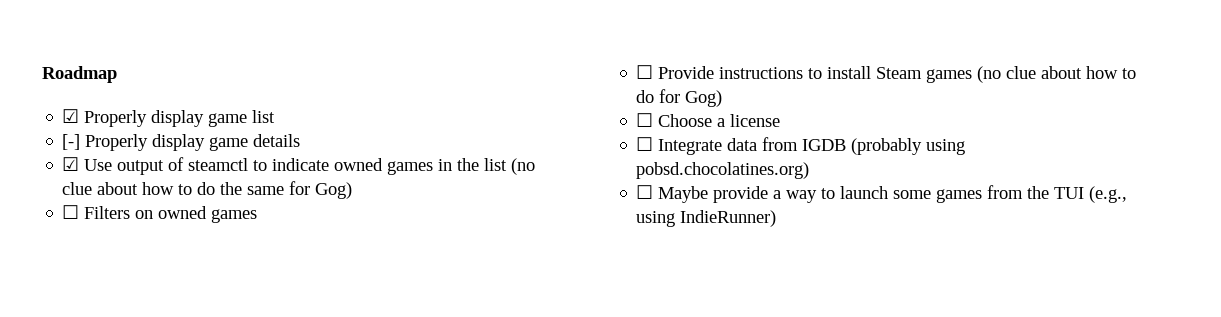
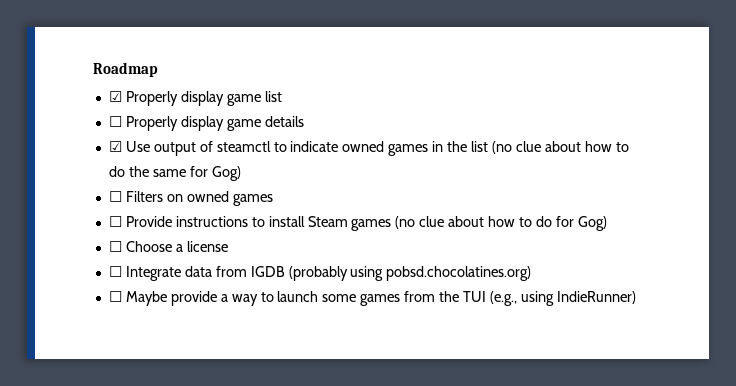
- [-] Properly display game details
+ ☐ Properly display game details

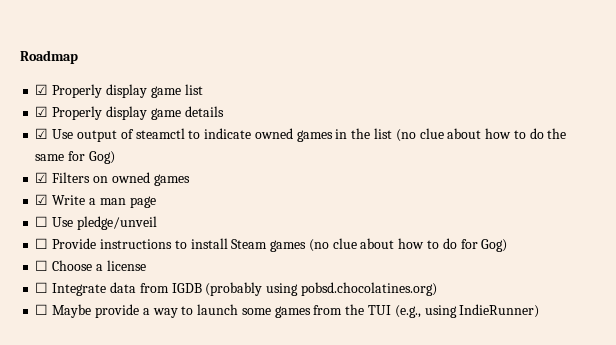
- ☐ Properly display game details
+ ☑ Properly display game details
- ☐ Filters on owned games
+ ☑ Filters on owned games
+ ☑ Write a man page
+ ☐ Use pledge/unveil

